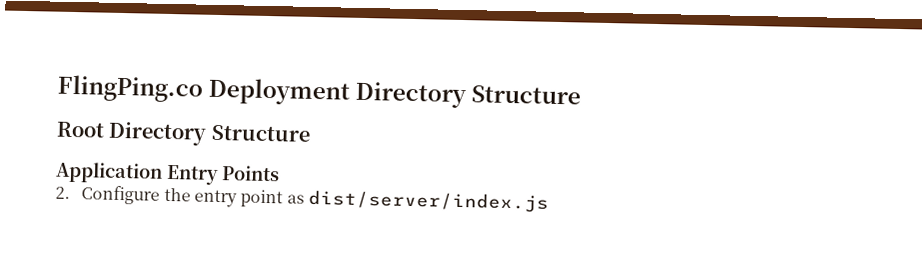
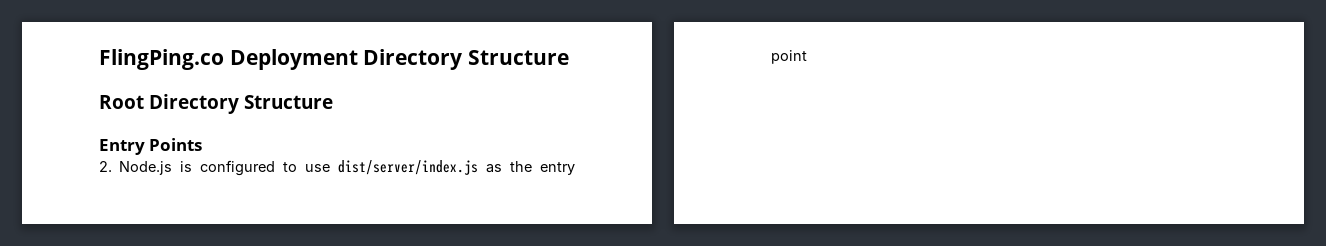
- Application Entry Points
+ Entry Points
- 2. Configure the entry point as dist/server/index.js
+ 2. Node.js is configured to use dist/server/index.js as the entry point

